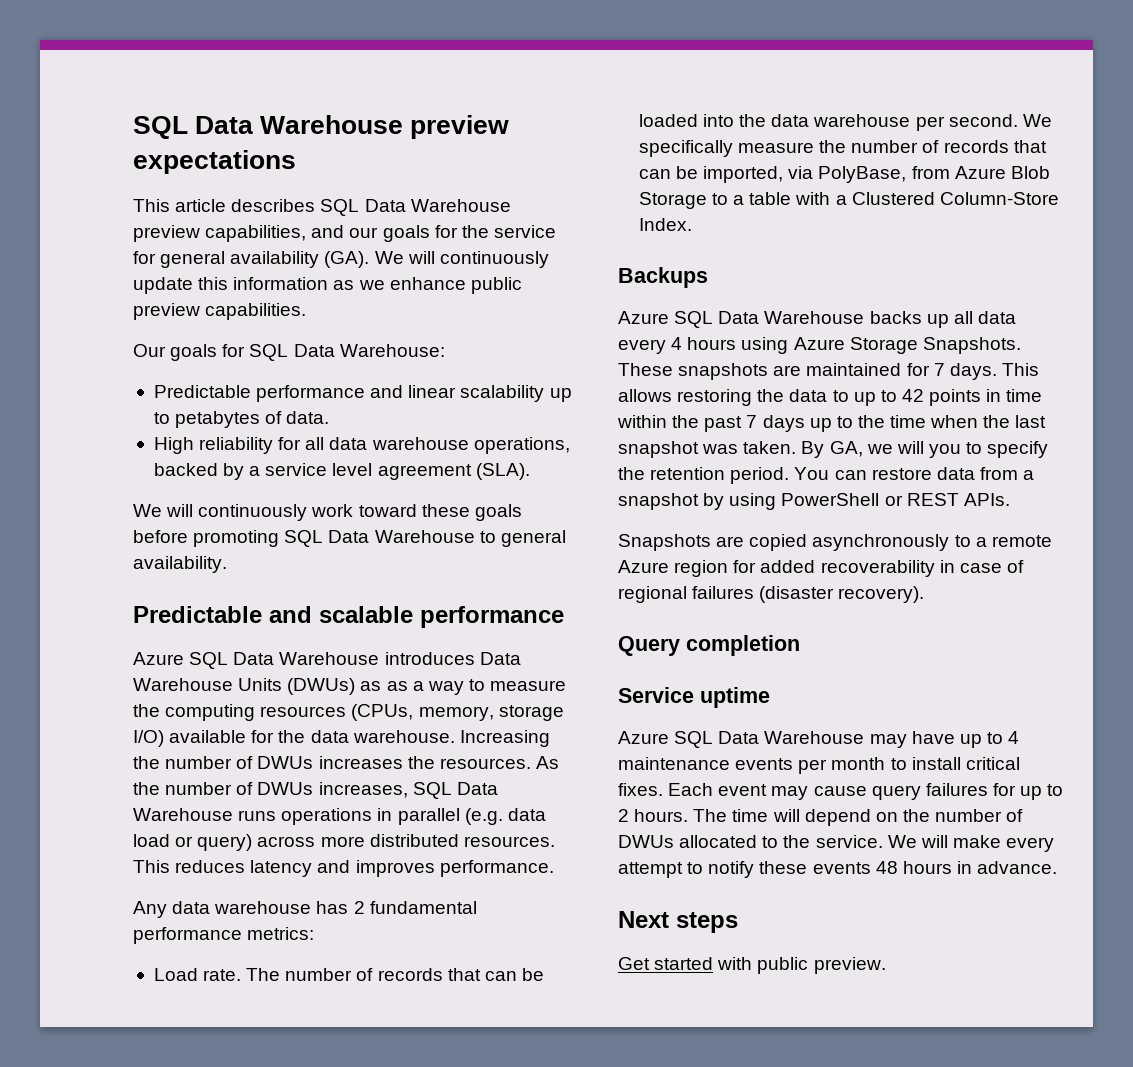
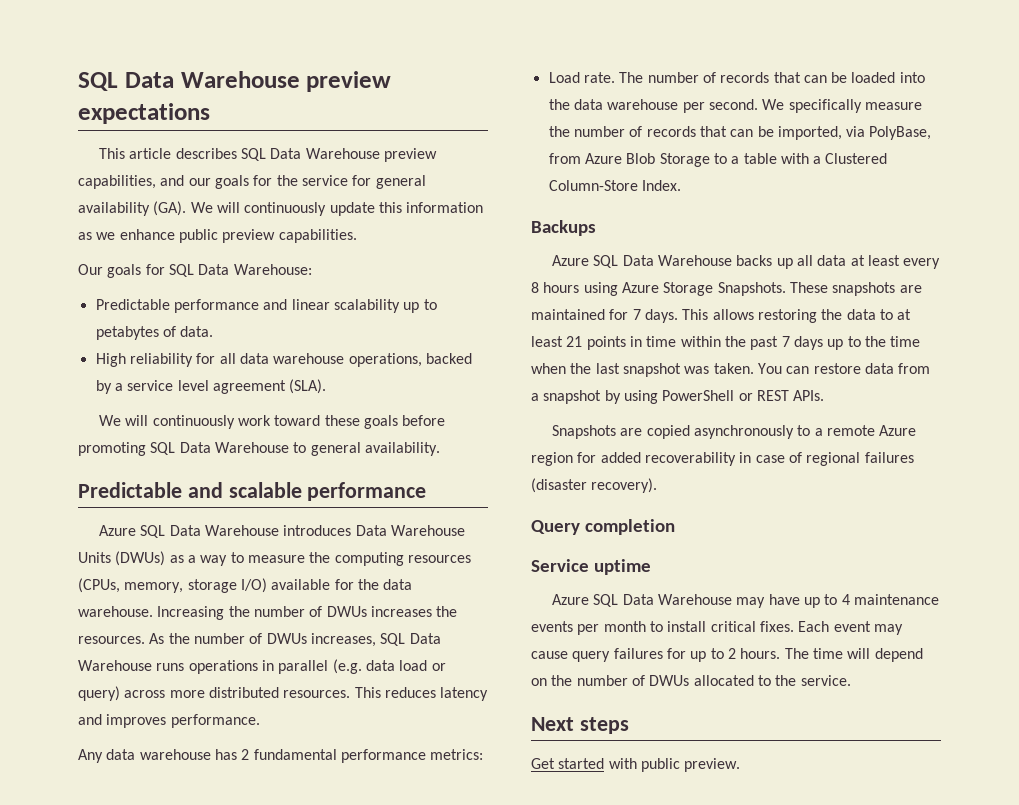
- Azure SQL Data Warehouse introduces Data Warehouse Units (DWUs) as as a way to measure the computing resources (CPUs, memory, storage I/O) available for the data warehouse.
+ Azure SQL Data Warehouse introduces Data Warehouse Units (DWUs) as a way to measure the computing resources (CPUs, memory, storage I/O) available for the data warehouse.
- Azure SQL Data Warehouse backs up all data every 4 hours using Azure Storage Snapshots.
+ Azure SQL Data Warehouse backs up all data at least every 8 hours using Azure Storage Snapshots.
- This allows restoring the data to up to 42 points in time within the past 7 days up to the time when the last snapshot was taken.
+ This allows restoring the data to at least 21 points in time within the past 7 days up to the time when the last snapshot was taken.
- By GA, we will you to specify the retention period.
- We will make every attempt to notify these events 48 hours in advance.

